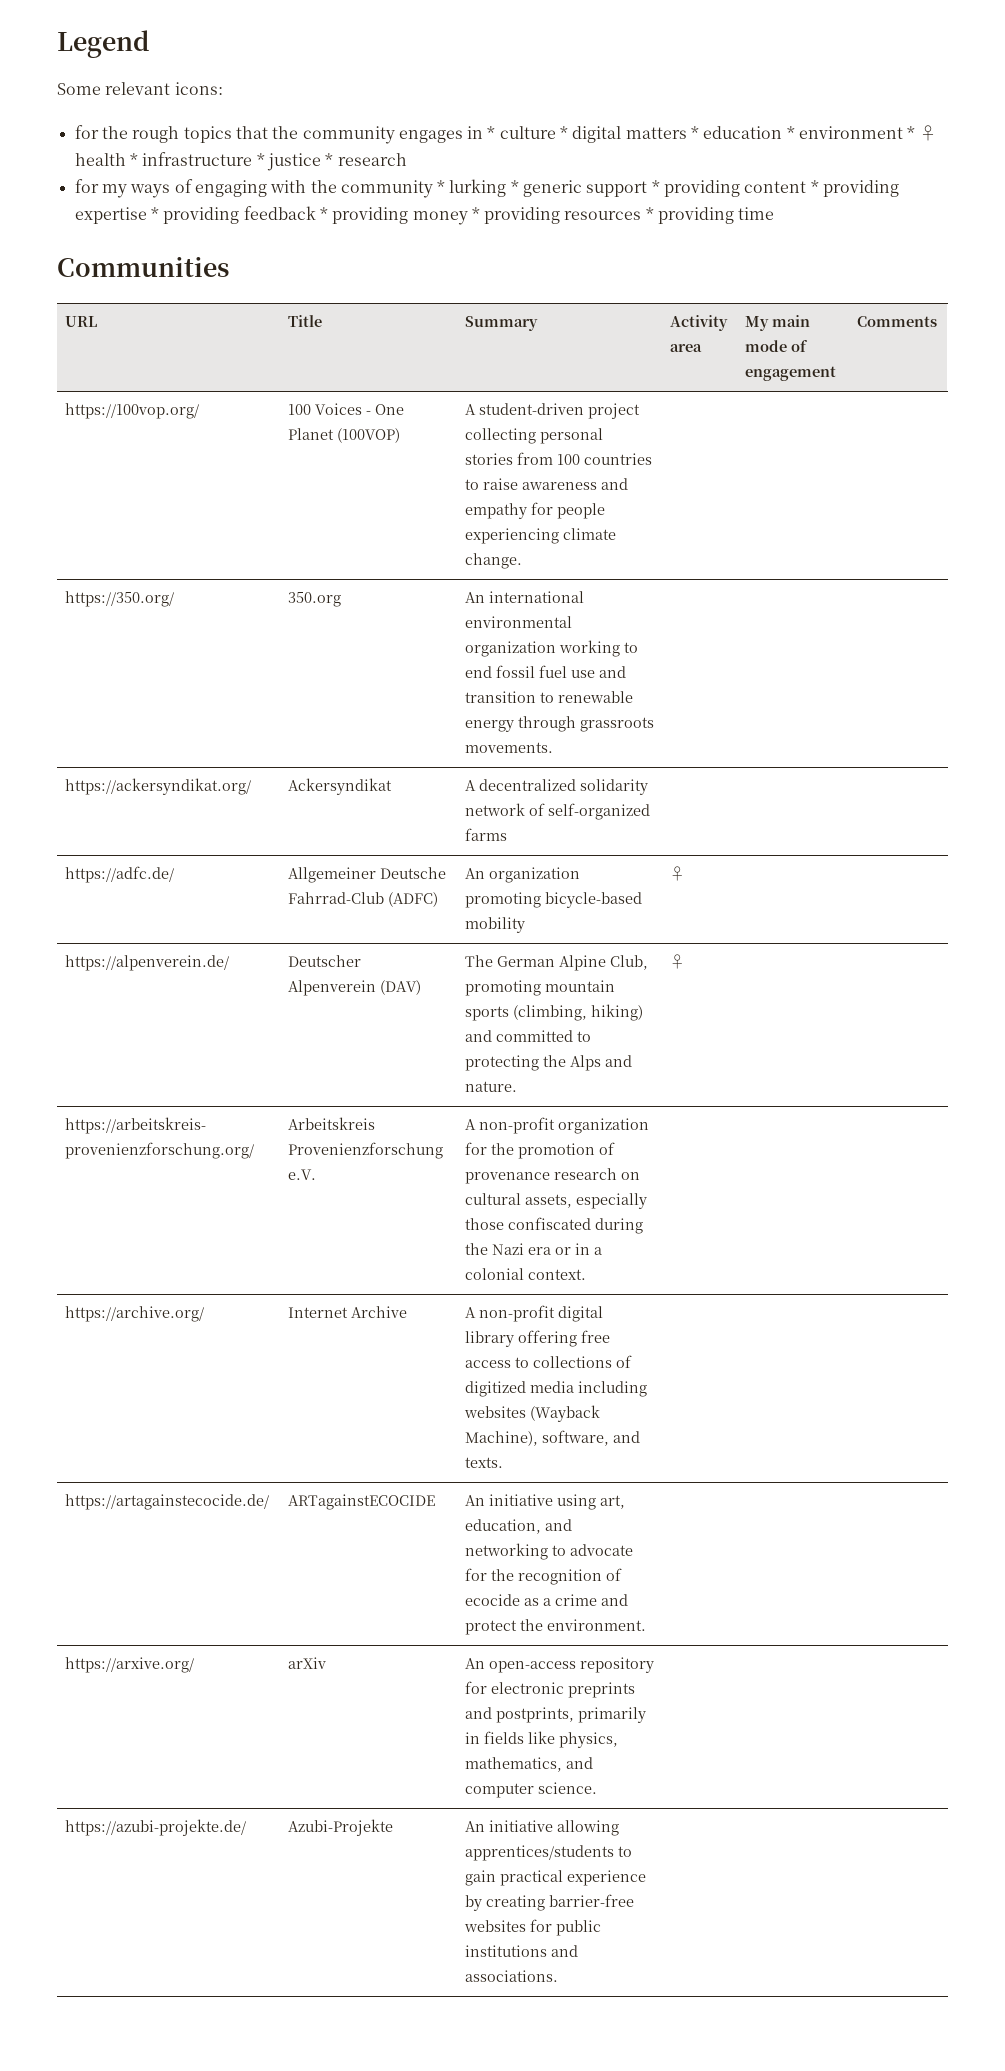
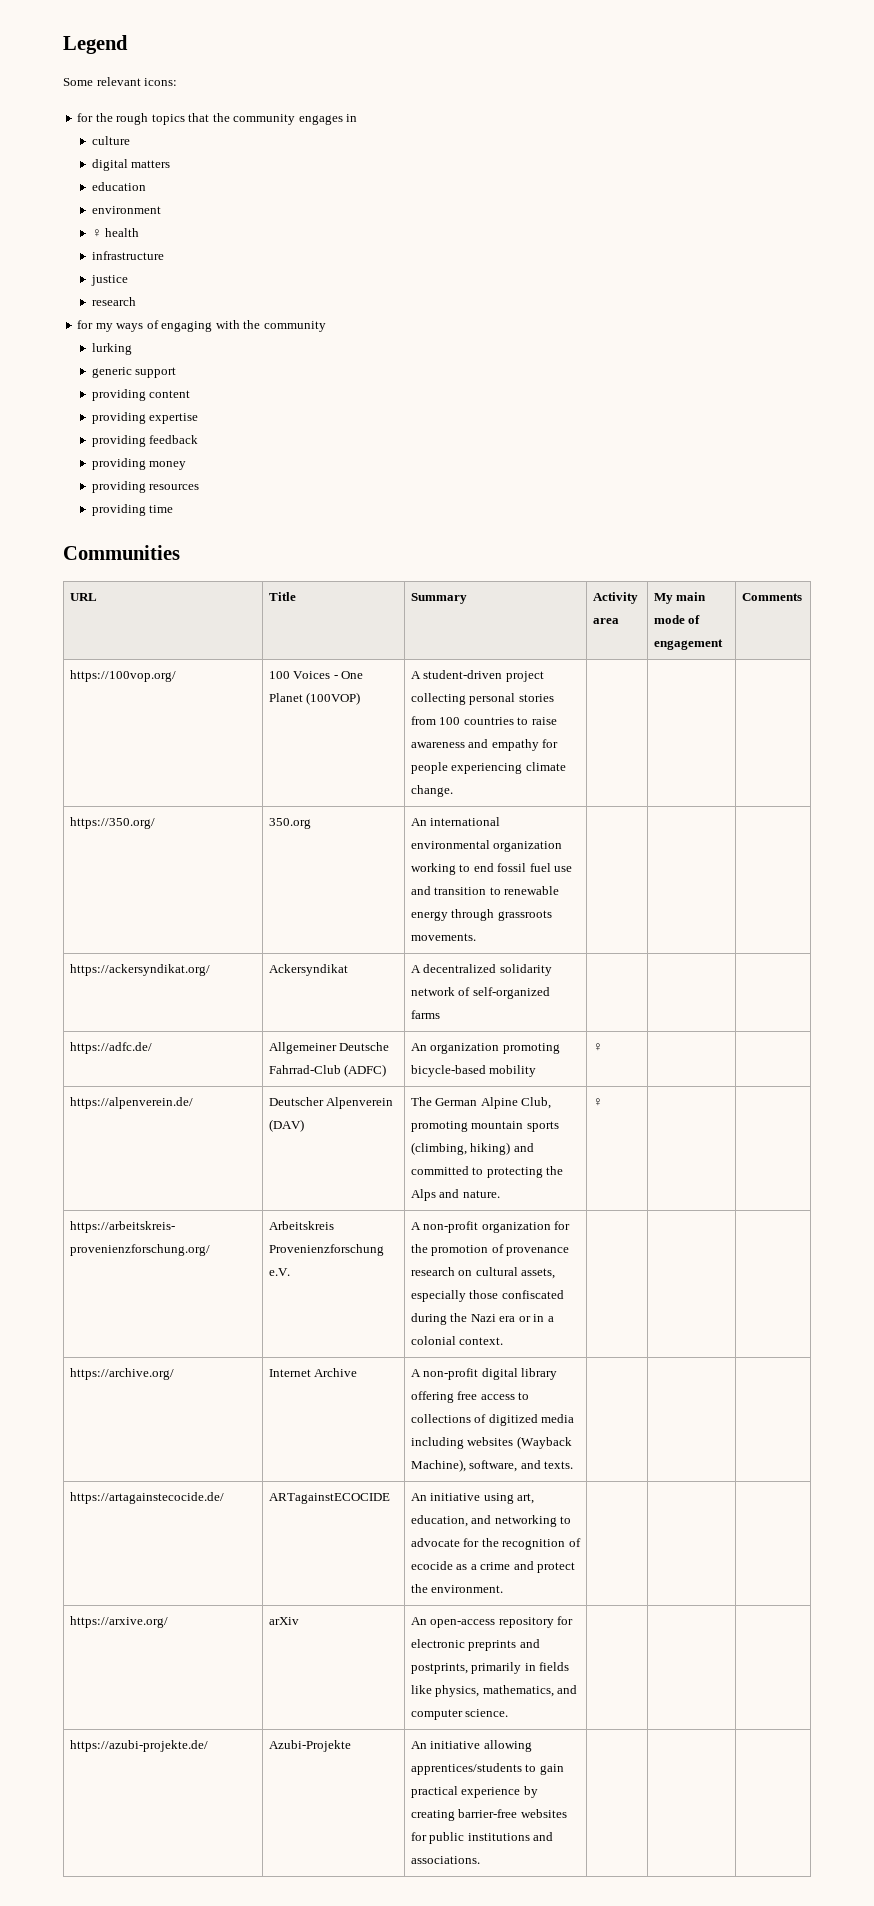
- for the rough topics that the community engages in * culture * digital matters * education * environment * ♀ health * infrastructure * justice * research
+ for the rough topics that the community engages in
+ culture
+ digital matters
+ education
+ environment
+ ♀ health
+ infrastructure
+ justice
+ research
- for my ways of engaging with the community * lurking * generic support * providing content * providing expertise * providing feedback * providing money * providing resources * providing time
+ for my ways of engaging with the community
+ lurking
+ generic support
+ providing content
+ providing expertise
+ providing feedback
+ providing money
+ providing resources
+ providing time

